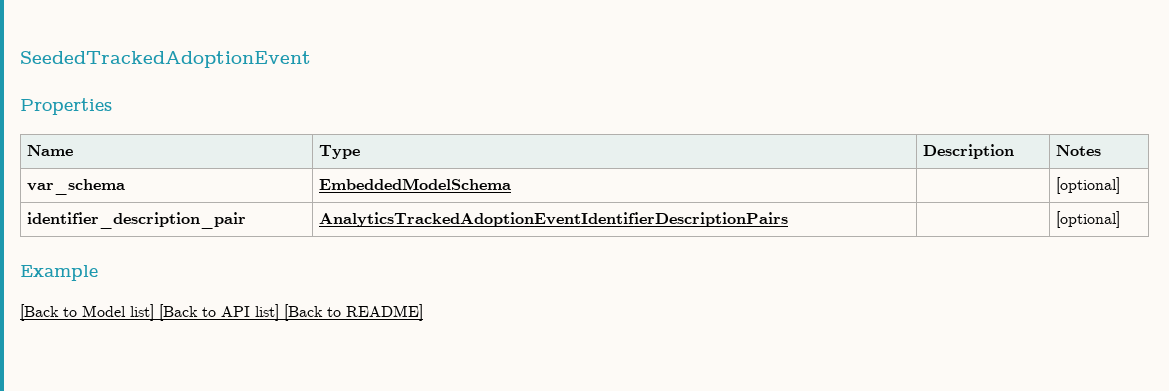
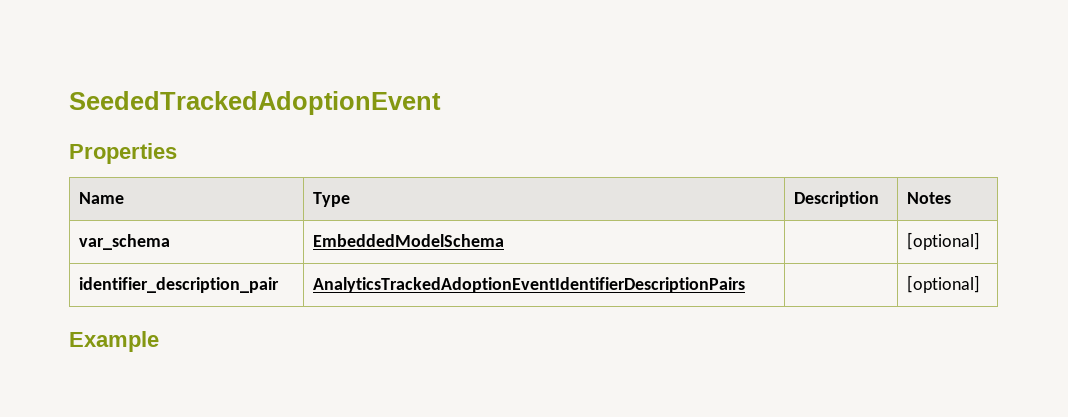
- [Back to Model list] [Back to API list] [Back to README]

